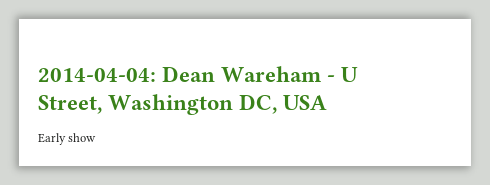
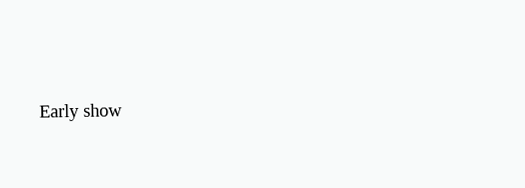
- 2014-04-04: Dean Wareham - U Street, Washington DC, USA

